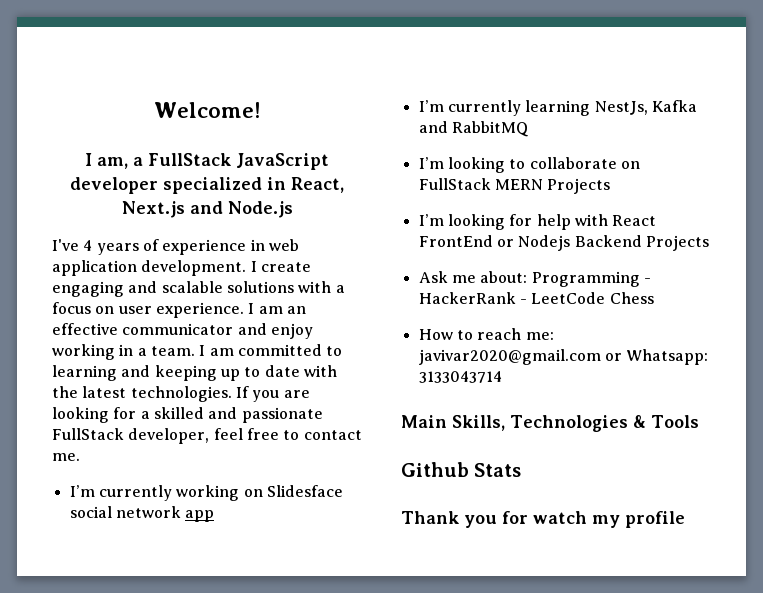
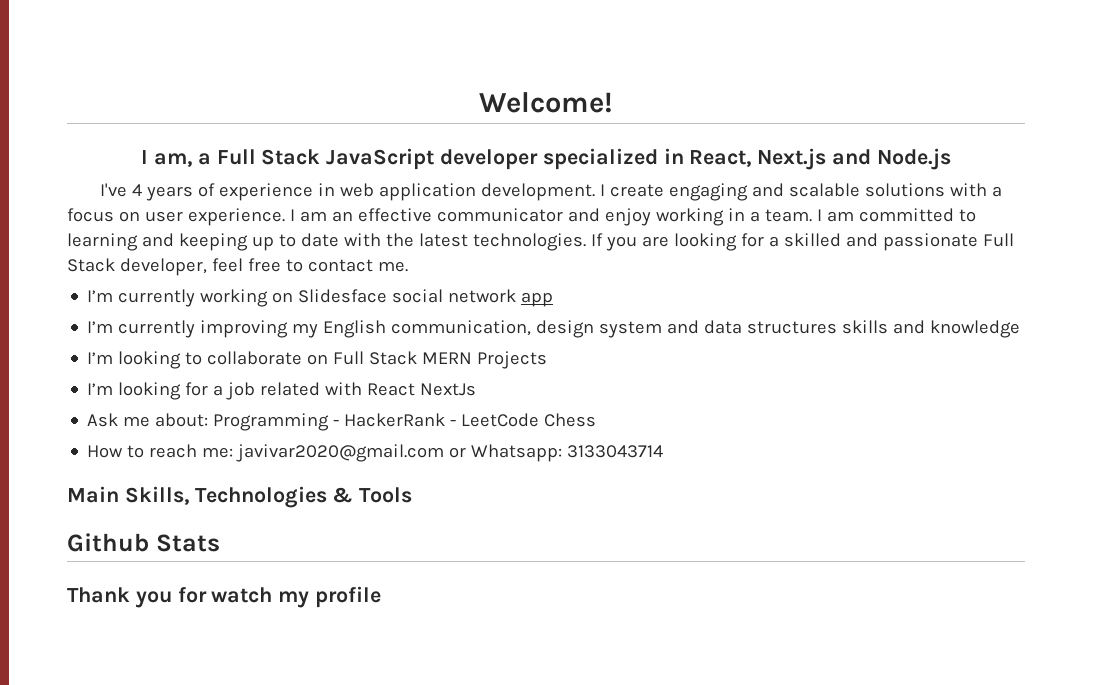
- I am, a FullStack JavaScript developer specialized in React, Next.js and Node.js
+ I am, a Full Stack JavaScript developer specialized in React, Next.js and Node.js
- If you are looking for a skilled and passionate FullStack developer, feel free to contact me.
+ If you are looking for a skilled and passionate Full Stack developer, feel free to contact me.
- I’m currently learning NestJs, Kafka and RabbitMQ
+ I’m currently improving my English communication, design system and data structures skills and knowledge
- I’m looking to collaborate on FullStack MERN Projects
+ I’m looking to collaborate on Full Stack MERN Projects
- I’m looking for help with React FrontEnd or Nodejs Backend Projects
+ I’m looking for a job related with React NextJs

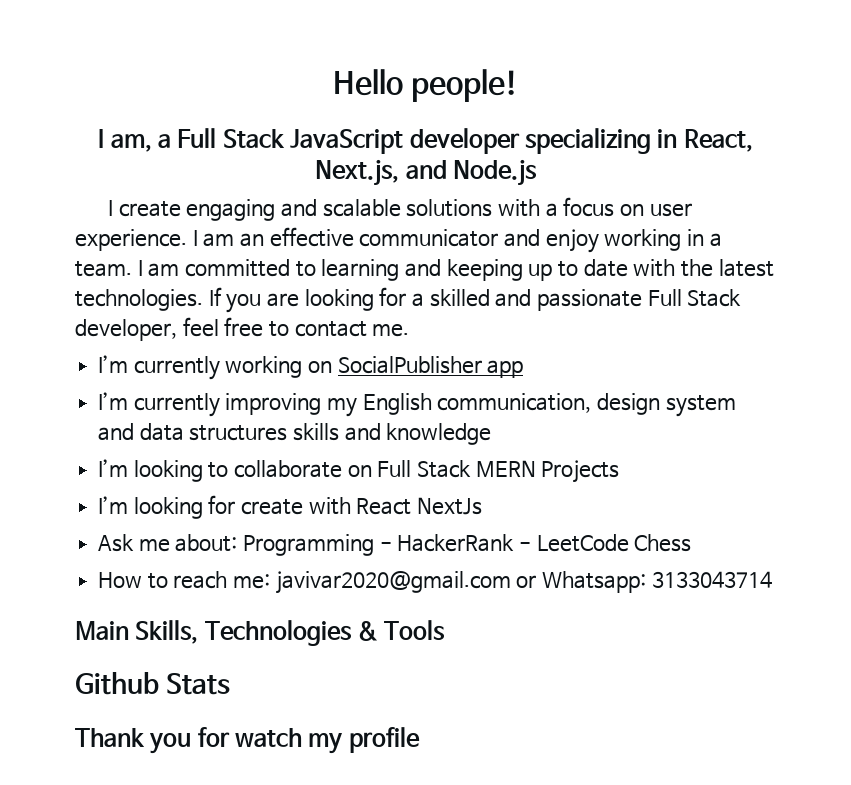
- Welcome!
+ Hello people!
- I am, a Full Stack JavaScript developer specialized in React, Next.js and Node.js
+ I am, a Full Stack JavaScript developer specializing in React, Next.js, and Node.js
- I've 4 years of experience in web application development.
- I’m currently working on Slidesface social network app
+ I’m currently working on SocialPublisher app
- I’m looking for a job related with React NextJs
+ I’m looking for create with React NextJs

